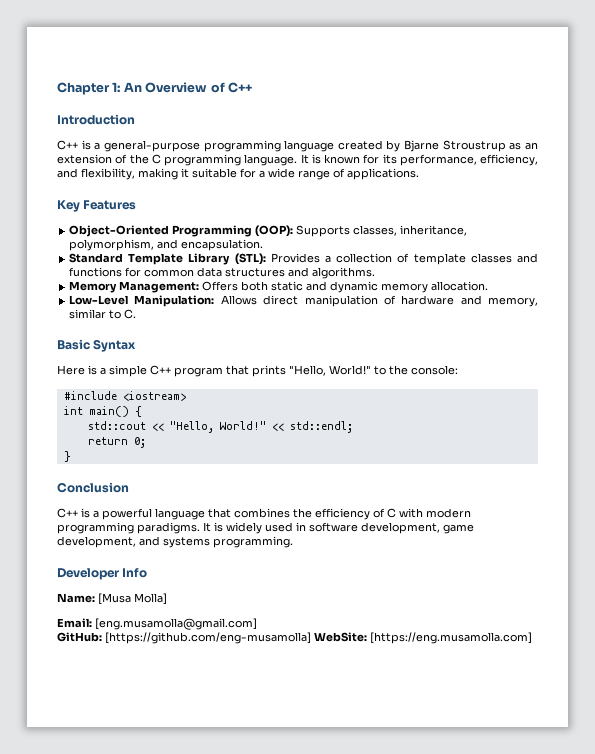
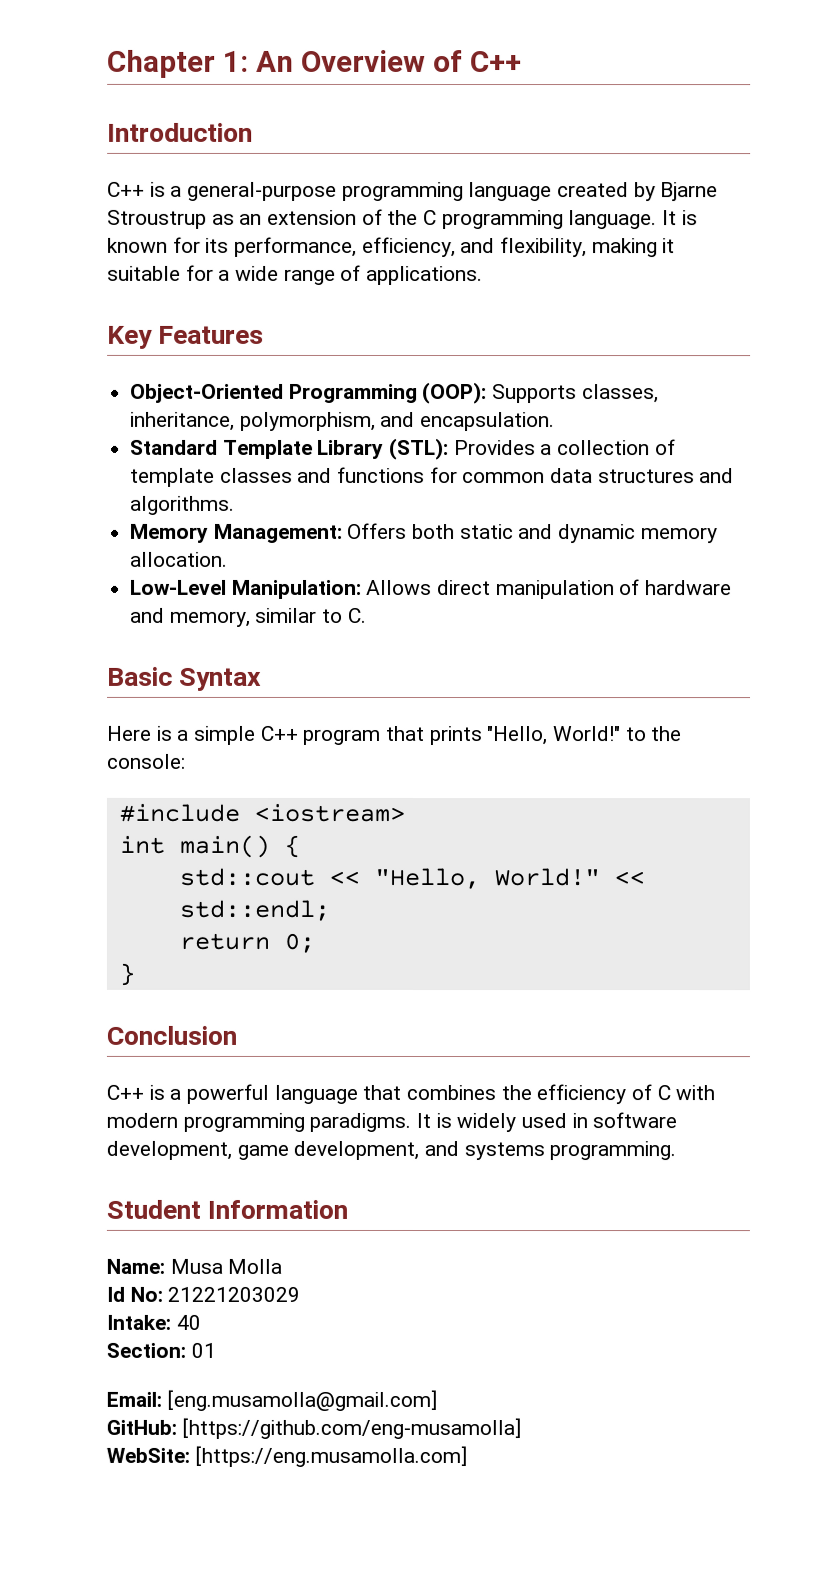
- Developer Info
+ Student Information
- Name: [Musa Molla]
+ Name: Musa Molla
+ Id No: 21221203029
+ Intake: 40
+ Section: 01
- GitHub: [https://github.com/eng-musamolla] WebSite: [https://eng.musamolla.com]
+ GitHub: [https://github.com/eng-musamolla]
+ WebSite: [https://eng.musamolla.com]

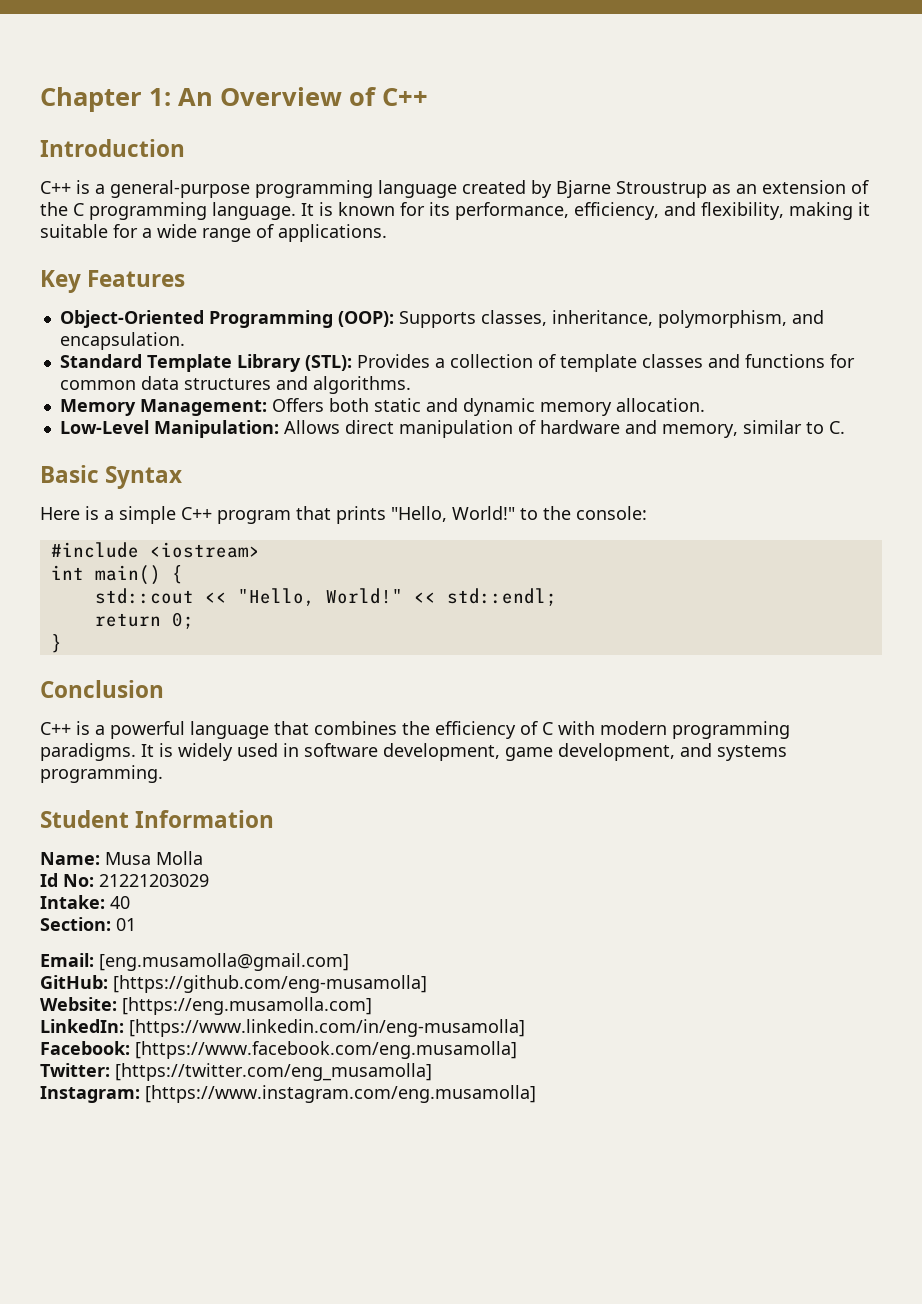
- WebSite: [https://eng.musamolla.com]
+ Website: [https://eng.musamolla.com]
+ LinkedIn: [https://www.linkedin.com/in/eng-musamolla]
+ Facebook: [https://www.facebook.com/eng.musamolla]
+ Twitter: [https://twitter.com/eng_musamolla]
+ Instagram: [https://www.instagram.com/eng.musamolla]

